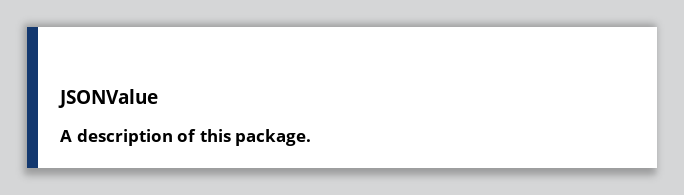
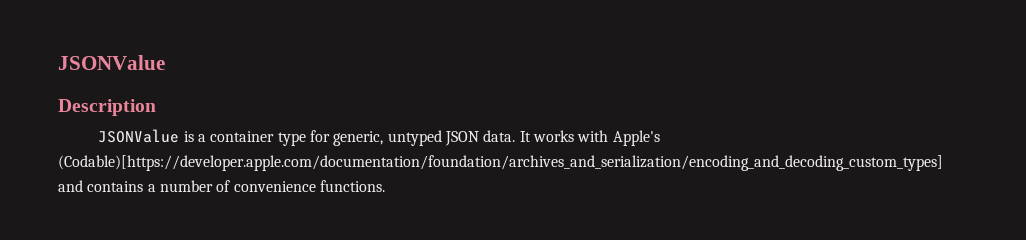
- A description of this package.
+ Description
+ JSONValue is a container type for generic, untyped JSON data. It works with Apple's (Codable)[https://developer.apple.com/documentation/foundation/archives_and_serialization/encoding_and_decoding_custom_types] and contains a number of convenience functions.

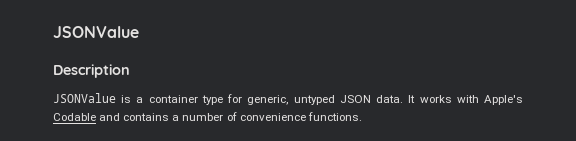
- It works with Apple's (Codable)[https://developer.apple.com/documentation/foundation/archives_and_serialization/encoding_and_decoding_custom_types] and contains a number of convenience functions.
+ It works with Apple's Codable and contains a number of convenience functions.

